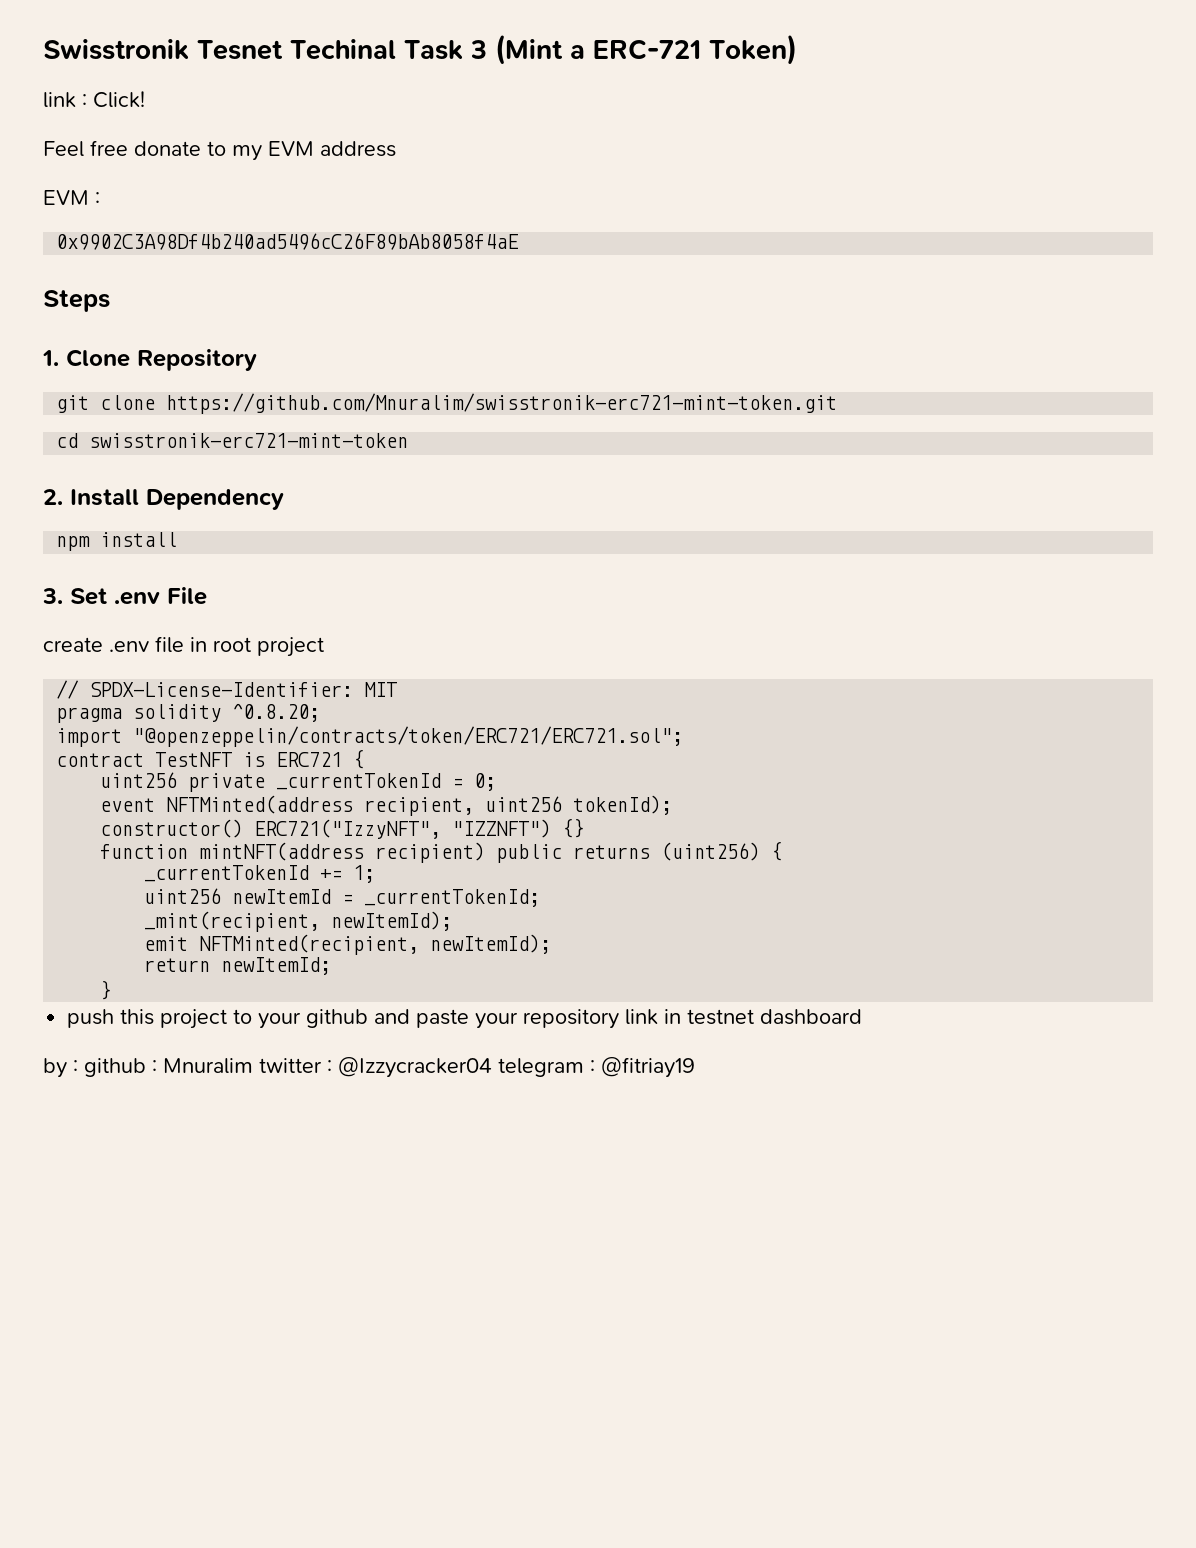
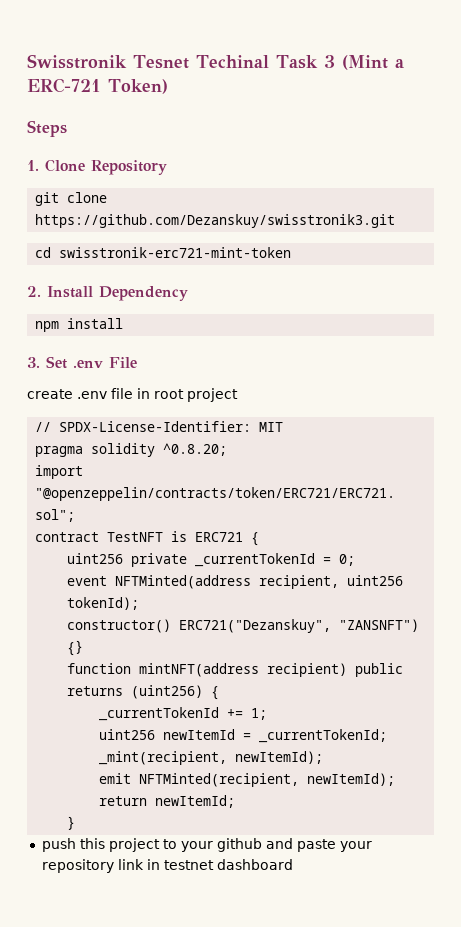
- link : Click!
- Feel free donate to my EVM address
- EVM :
- 0x9902C3A98Df4b240ad5496cC26F89bAb8058f4aE
- git clone https://github.com/Mnuralim/swisstronik-erc721-mint-token.git
+ git clone https://github.com/Dezanskuy/swisstronik3.git
- constructor() ERC721("IzzyNFT", "IZZNFT") {}
+ constructor() ERC721("Dezanskuy", "ZANSNFT") {}
- by : github : Mnuralim twitter : @Izzycracker04 telegram : @fitriay19

